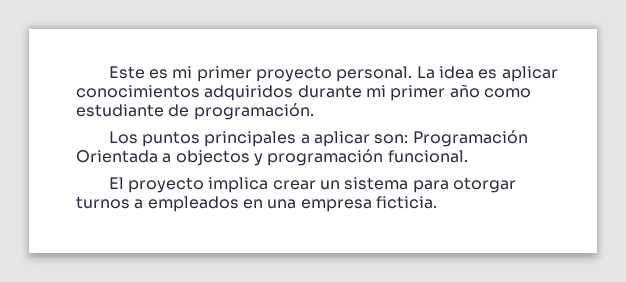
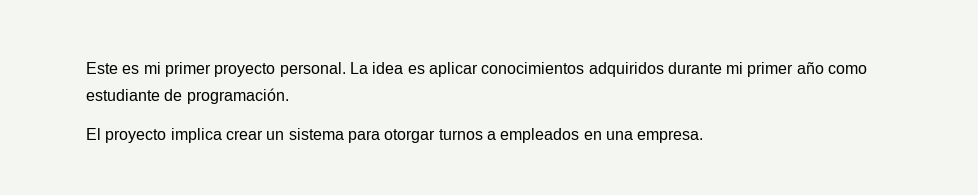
- Los puntos principales a aplicar son: Programación Orientada a objectos y programación funcional.
- El proyecto implica crear un sistema para otorgar turnos a empleados en una empresa ficticia.
+ El proyecto implica crear un sistema para otorgar turnos a empleados en una empresa.

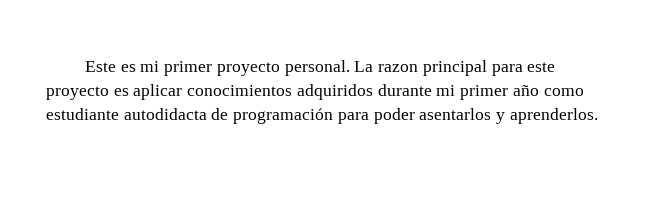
- La idea es aplicar conocimientos adquiridos durante mi primer año como estudiante de programación.
- El proyecto implica crear un sistema para otorgar turnos a empleados en una empresa.
+ La razon principal para este proyecto es aplicar conocimientos adquiridos durante mi primer año como estudiante autodidacta de programación para poder asentarlos y aprenderlos.

